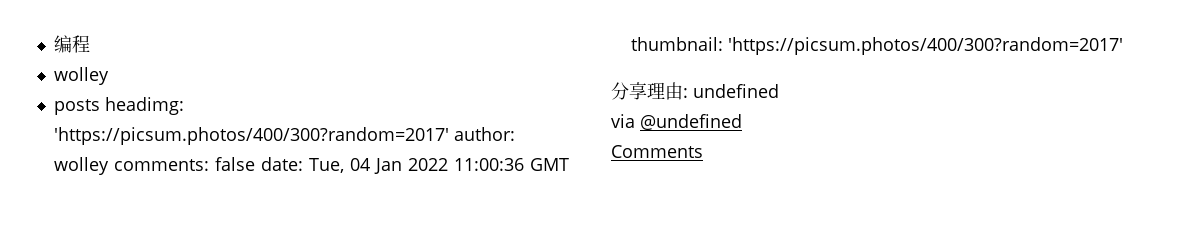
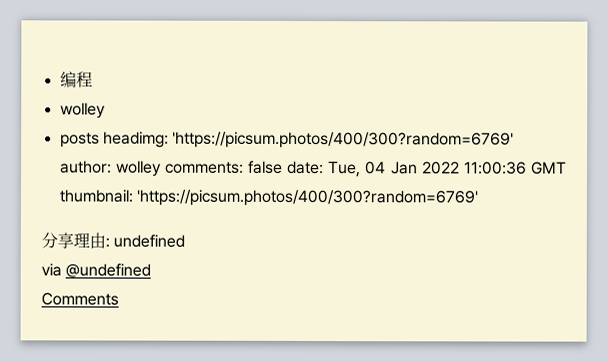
- posts headimg: 'https://picsum.photos/400/300?random=2017' author: wolley comments: false date: Tue, 04 Jan 2022 11:00:36 GMT thumbnail: 'https://picsum.photos/400/300?random=2017'
+ posts headimg: 'https://picsum.photos/400/300?random=6769' author: wolley comments: false date: Tue, 04 Jan 2022 11:00:36 GMT thumbnail: 'https://picsum.photos/400/300?random=6769'

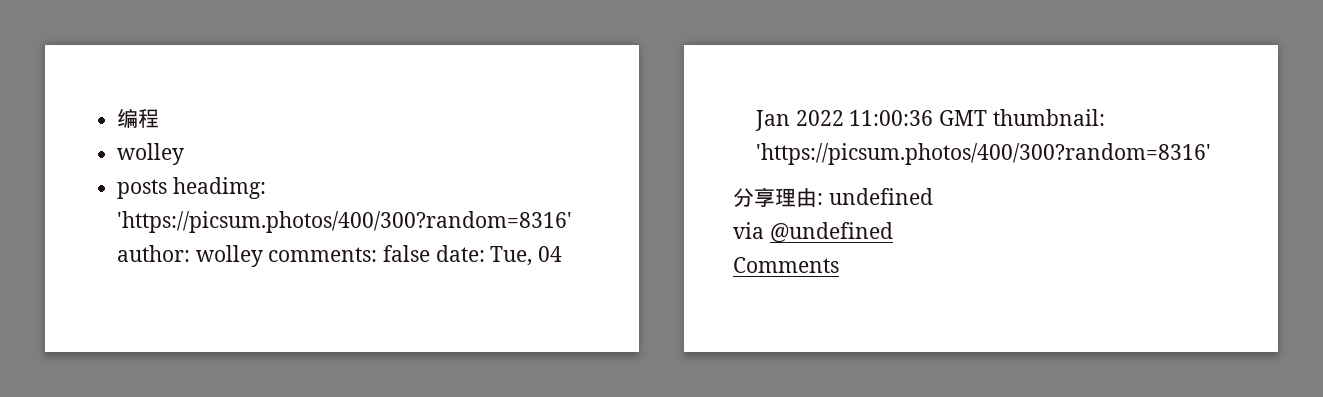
- posts headimg: 'https://picsum.photos/400/300?random=6769' author: wolley comments: false date: Tue, 04 Jan 2022 11:00:36 GMT thumbnail: 'https://picsum.photos/400/300?random=6769'
+ posts headimg: 'https://picsum.photos/400/300?random=8316' author: wolley comments: false date: Tue, 04 Jan 2022 11:00:36 GMT thumbnail: 'https://picsum.photos/400/300?random=8316'

